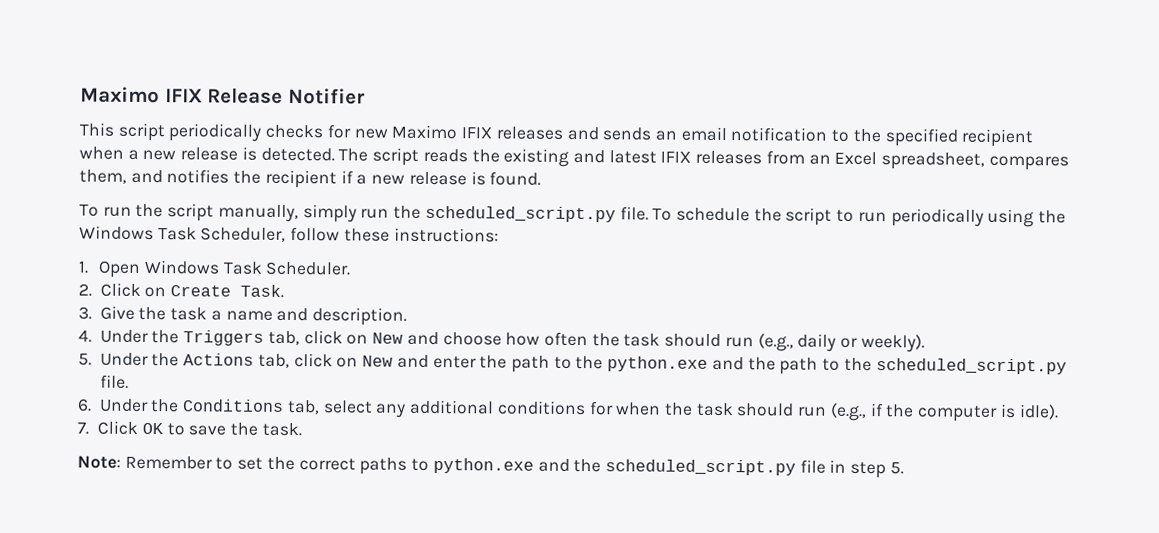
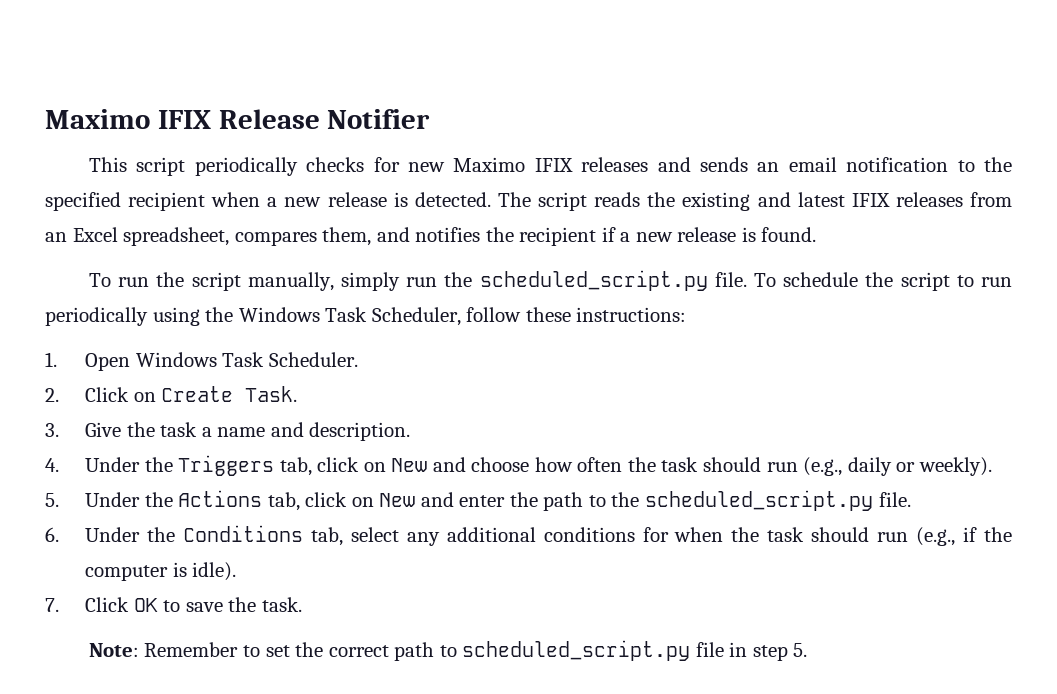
- 5. Under the Actions tab, click on New and enter the path to the python.exe and the path to the scheduled_script.py file.
+ 5. Under the Actions tab, click on New and enter the path to the scheduled_script.py file.
- Note: Remember to set the correct paths to python.exe and the scheduled_script.py file in step 5.
+ Note: Remember to set the correct path to scheduled_script.py file in step 5.

